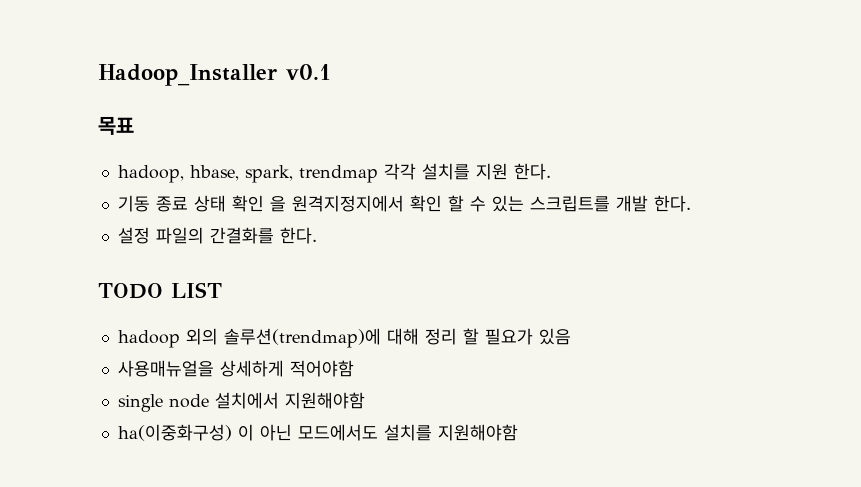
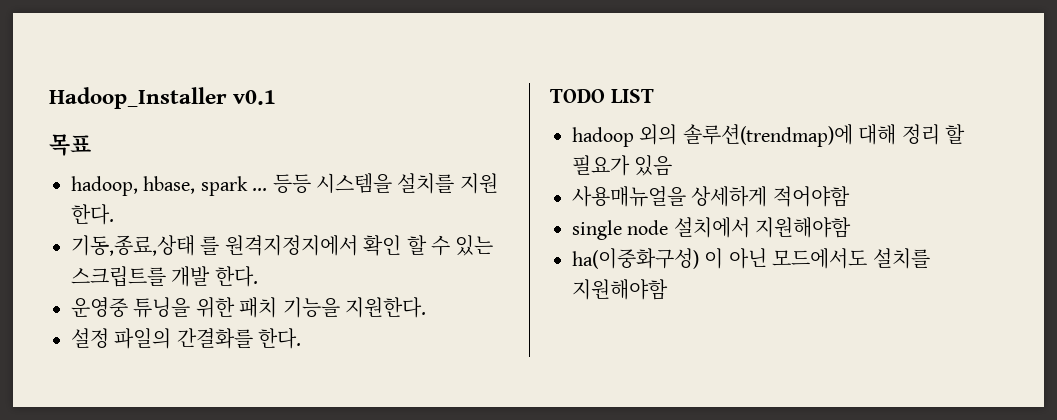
- hadoop, hbase, spark, trendmap 각각 설치를 지원 한다.
+ hadoop, hbase, spark ... 등등 시스템을 설치를 지원 한다.
- 기동 종료 상태 확인 을 원격지정지에서 확인 할 수 있는 스크립트를 개발 한다.
+ 기동,종료,상태 를 원격지정지에서 확인 할 수 있는 스크립트를 개발 한다.
+ 운영중 튜닝을 위한 패치 기능을 지원한다.

